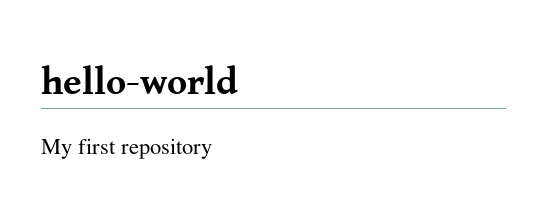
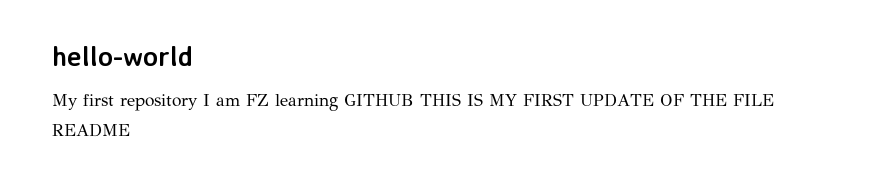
- My first repository
+ My first repository I am FZ learning GITHUB THIS IS MY FIRST UPDATE OF THE FILE README

